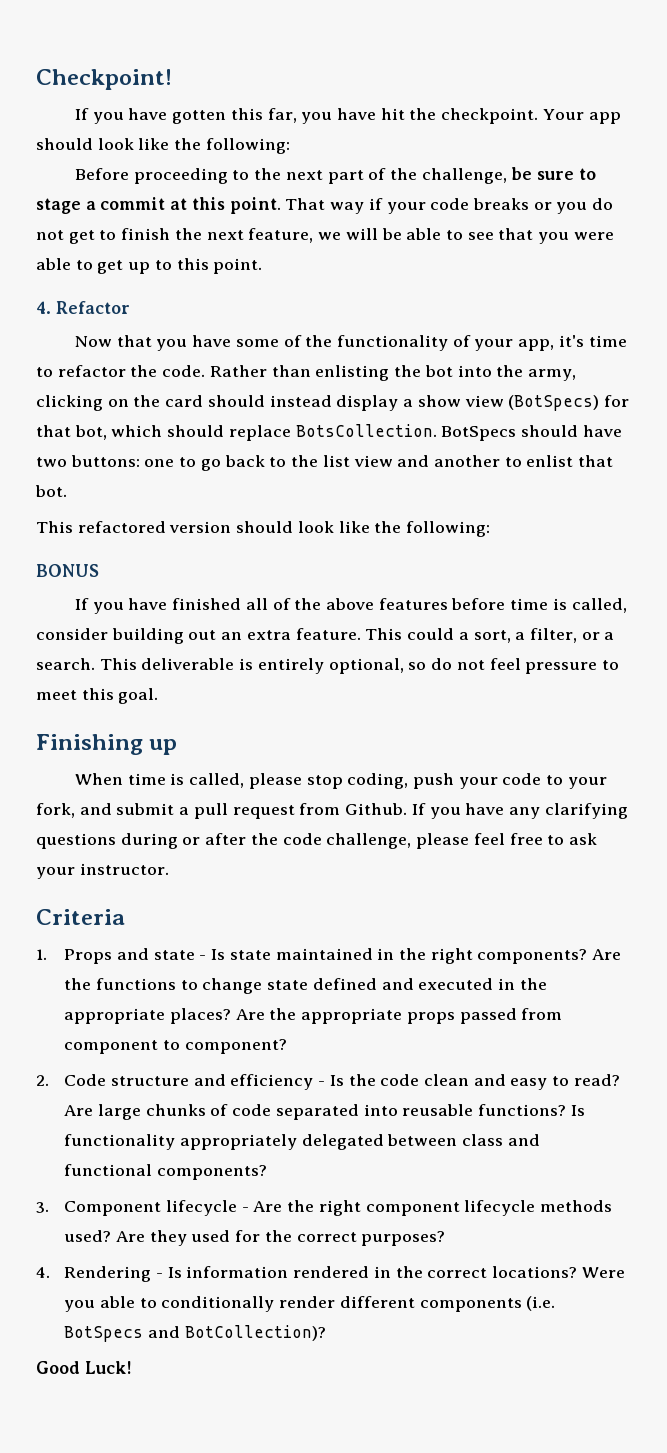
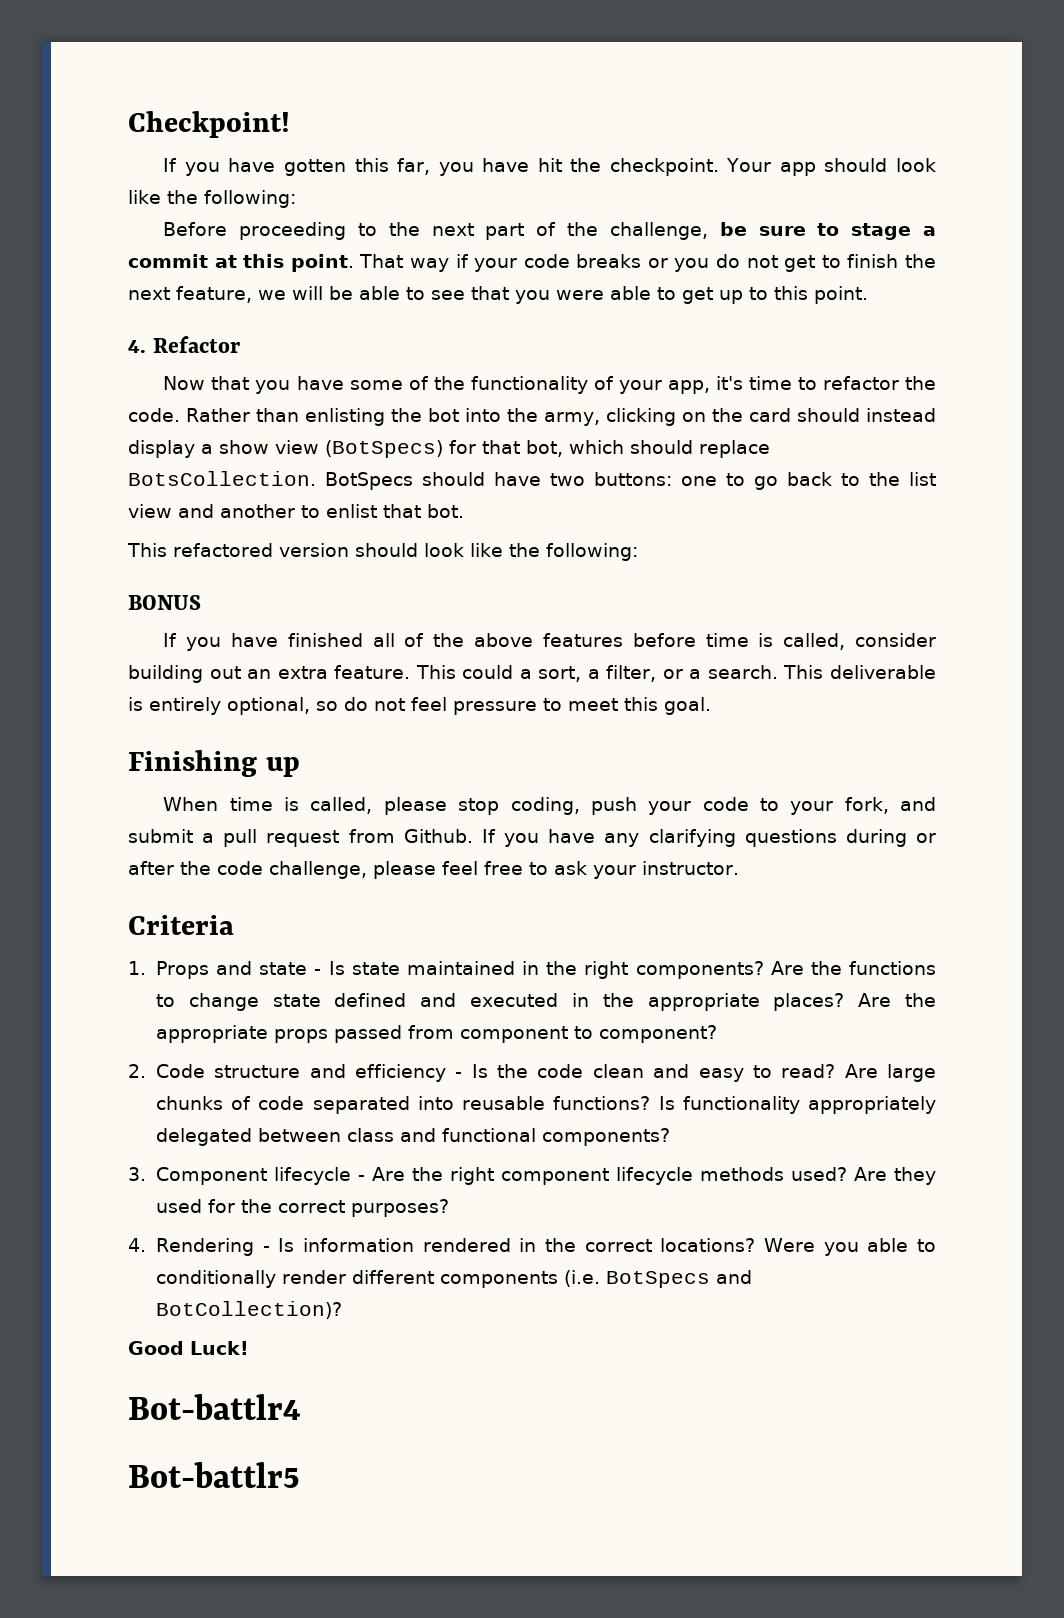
+ Bot-battlr4
+ Bot-battlr5

